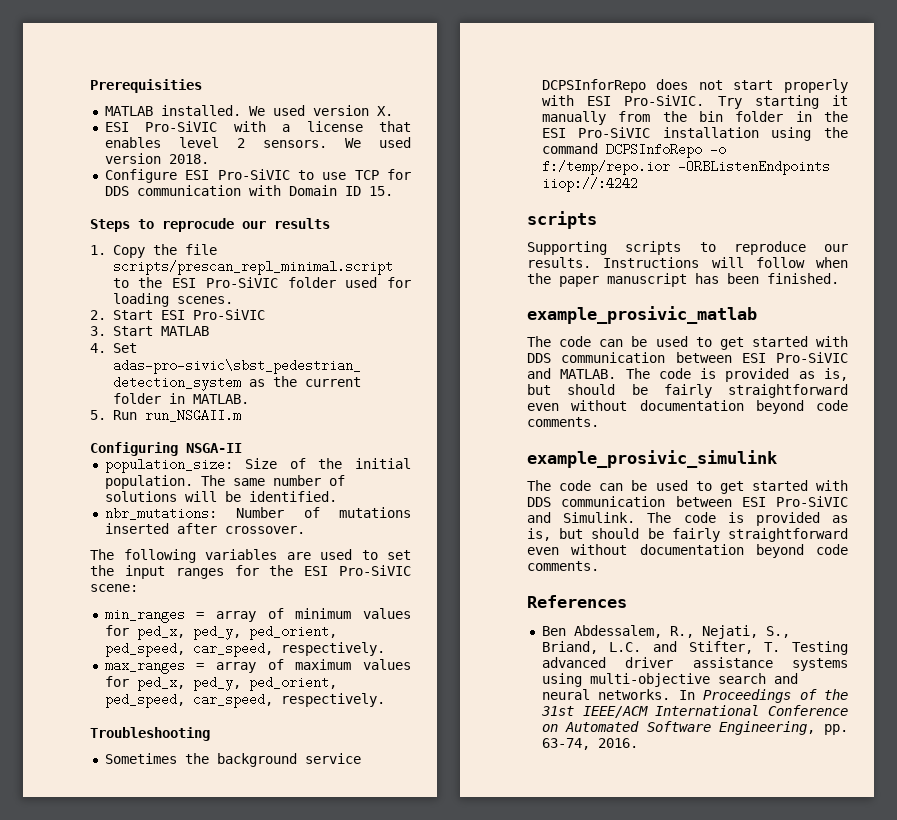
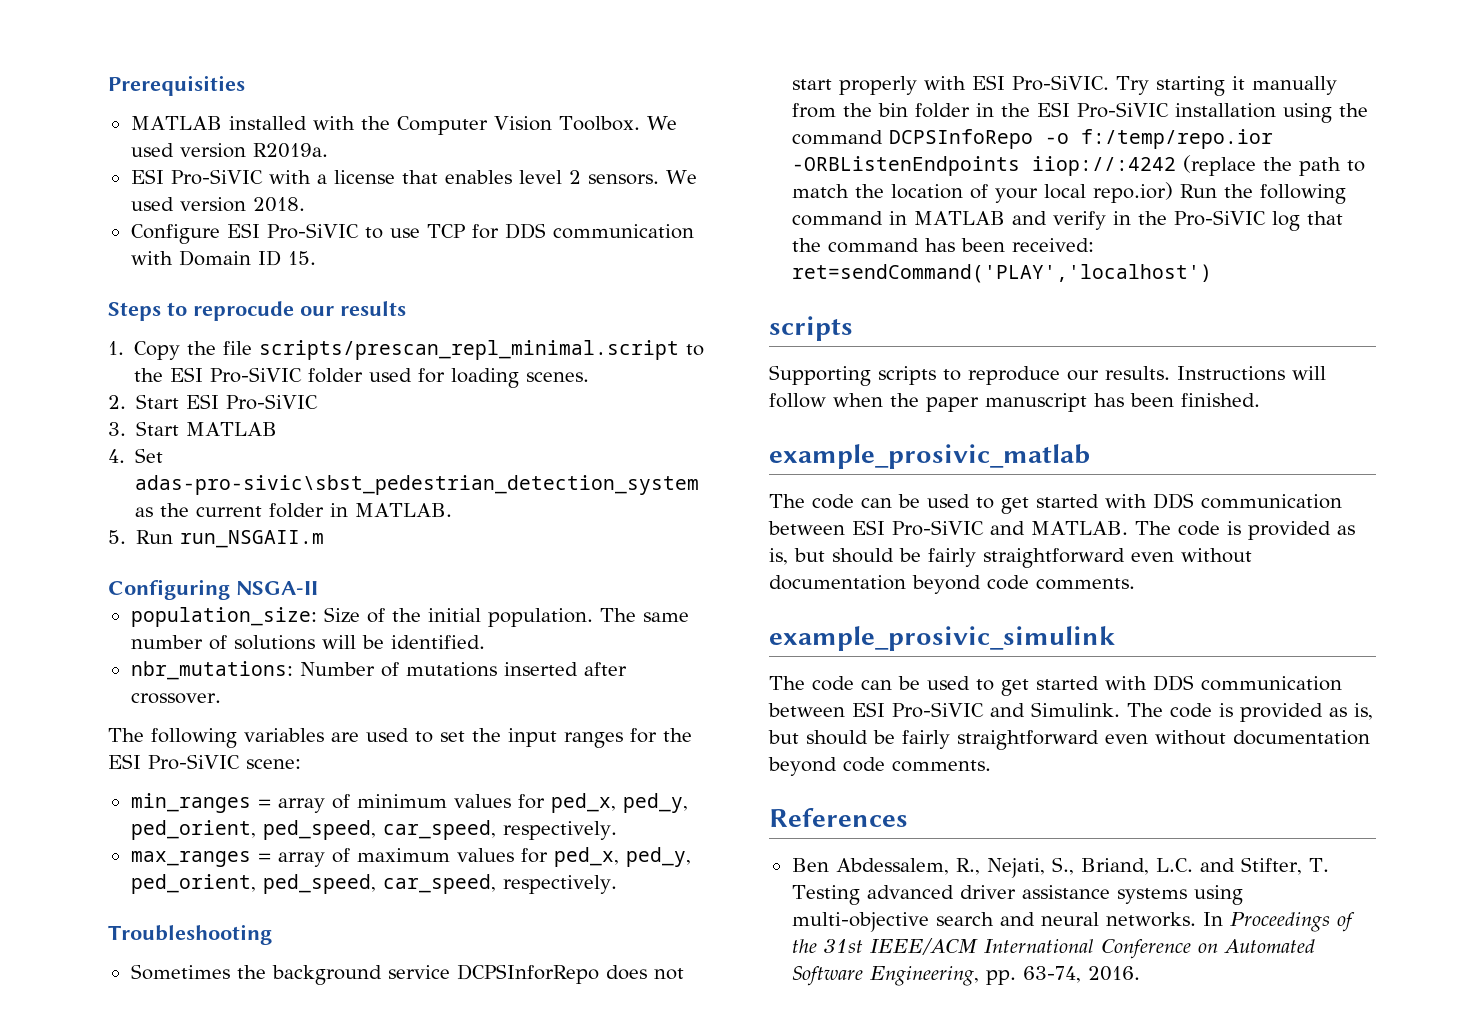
- MATLAB installed. We used version X.
+ MATLAB installed with the Computer Vision Toolbox. We used version R2019a.
- Try starting it manually from the bin folder in the ESI Pro-SiVIC installation using the command DCPSInfoRepo -o f:/temp/repo.ior -ORBListenEndpoints iiop://:4242
+ Try starting it manually from the bin folder in the ESI Pro-SiVIC installation using the command DCPSInfoRepo -o f:/temp/repo.ior -ORBListenEndpoints iiop://:4242 (replace the path to match the location of your local repo.ior) Run the following command in MATLAB and verify in the Pro-SiVIC log that the command has been received: ret=sendCommand('PLAY','localhost')

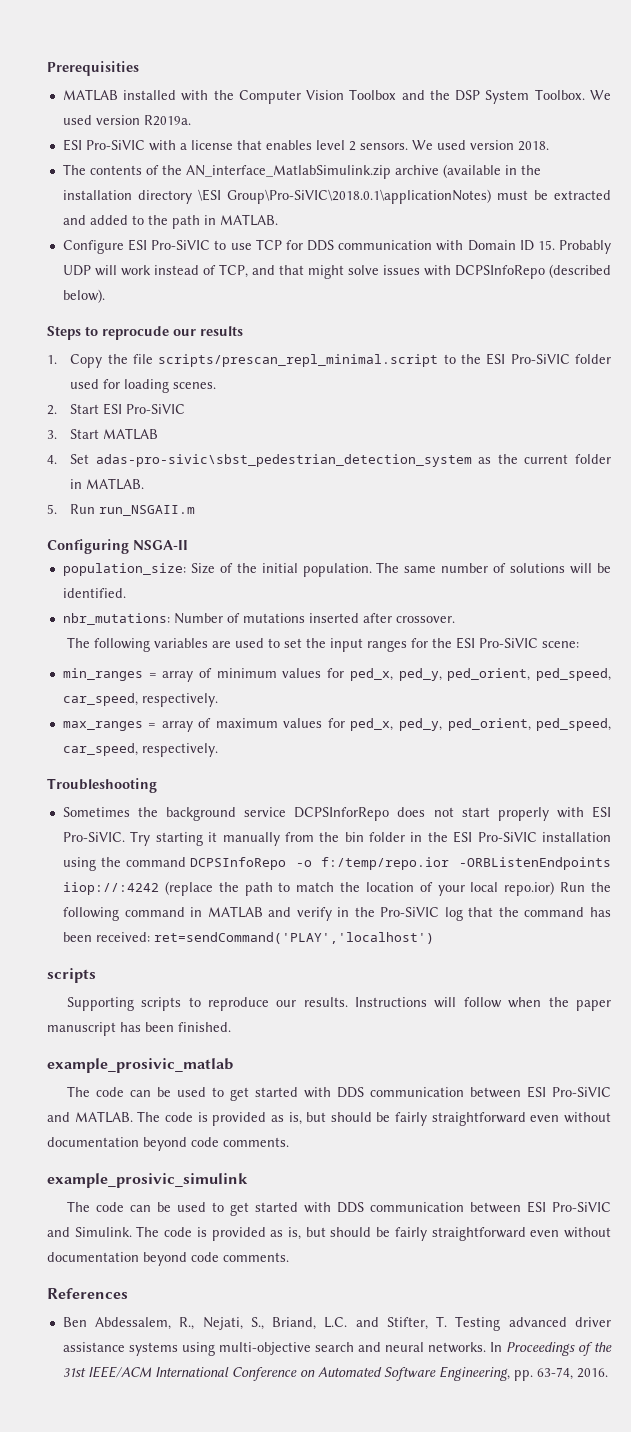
- MATLAB installed with the Computer Vision Toolbox.
+ MATLAB installed with the Computer Vision Toolbox and the DSP System Toolbox.
+ The contents of the AN_interface_MatlabSimulink.zip archive (available in the installation directory \ESI Group\Pro-SiVIC\2018.0.1\applicationNotes) must be extracted and added to the path in MATLAB.
- Configure ESI Pro-SiVIC to use TCP for DDS communication with Domain ID 15.
+ Configure ESI Pro-SiVIC to use TCP for DDS communication with Domain ID 15. Probably UDP will work instead of TCP, and that might solve issues with DCPSInfoRepo (described below).

